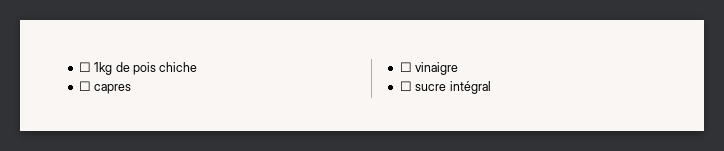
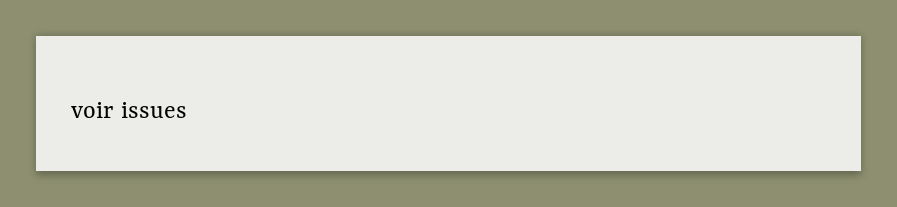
- ☐ 1kg de pois chiche
- ☐ capres
- ☐ vinaigre
- ☐ sucre intégral
+ voir issues

